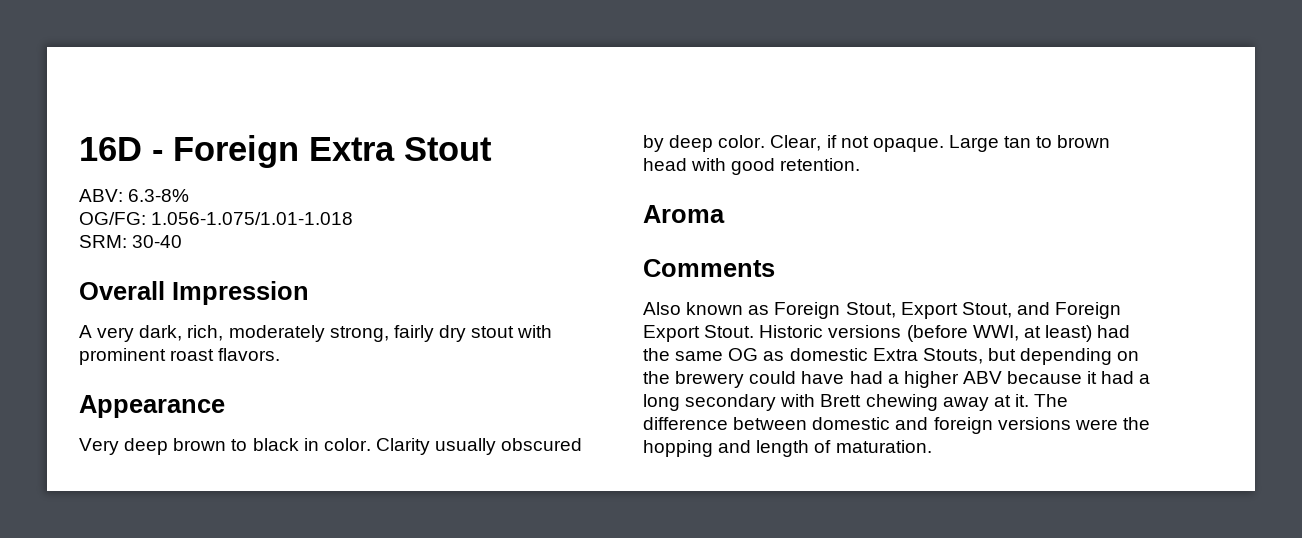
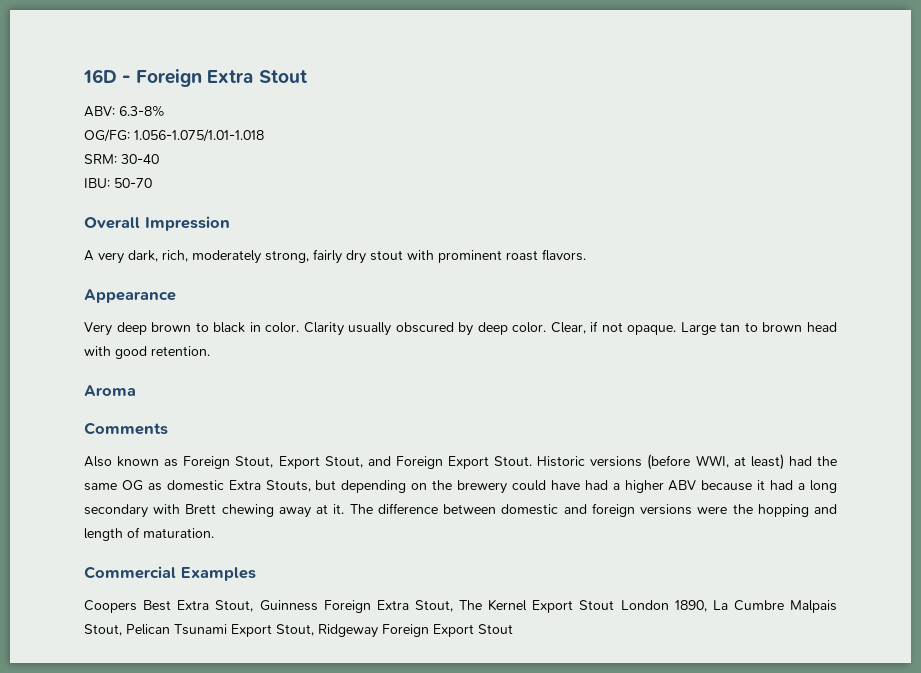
+ IBU: 50-70
+ Commercial Examples
+ Coopers Best Extra Stout, Guinness Foreign Extra Stout, The Kernel Export Stout London 1890, La Cumbre Malpais Stout, Pelican Tsunami Export Stout, Ridgeway Foreign Export Stout

